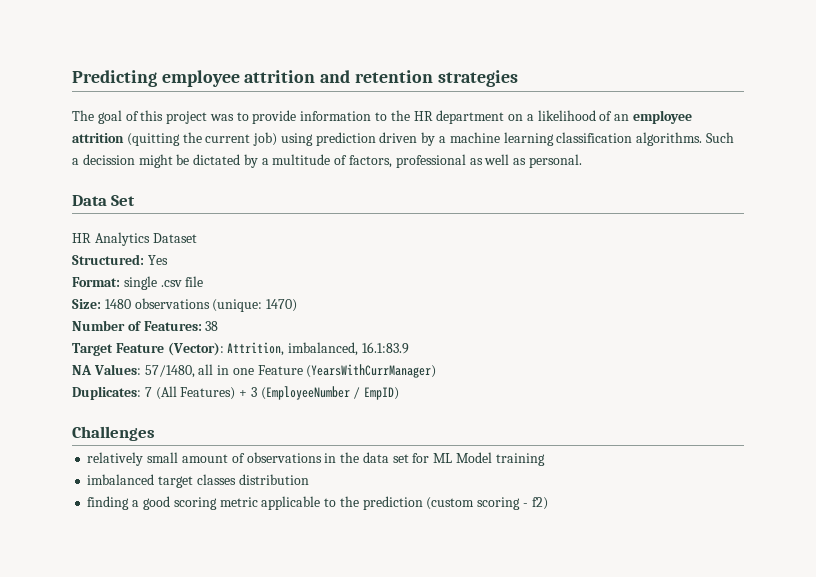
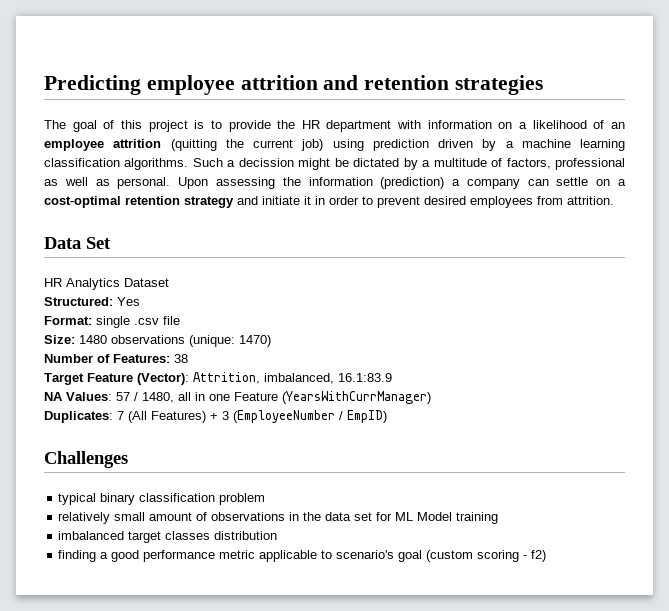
- The goal of this project was to provide information to the HR department on a likelihood of an employee attrition (quitting the current job) using prediction driven by a machine learning classification algorithms.
+ The goal of this project is to provide the HR department with information on a likelihood of an employee attrition (quitting the current job) using prediction driven by a machine learning classification algorithms.
+ Upon assessing the information (prediction) a company can settle on a cost-optimal retention strategy and initiate it in order to prevent desired employees from attrition.
- NA Values: 57/1480, all in one Feature (YearsWithCurrManager)
+ NA Values: 57 / 1480, all in one Feature (YearsWithCurrManager)
+ typical binary classification problem
- finding a good scoring metric applicable to the prediction (custom scoring - f2)
+ finding a good performance metric applicable to scenario's goal (custom scoring - f2)

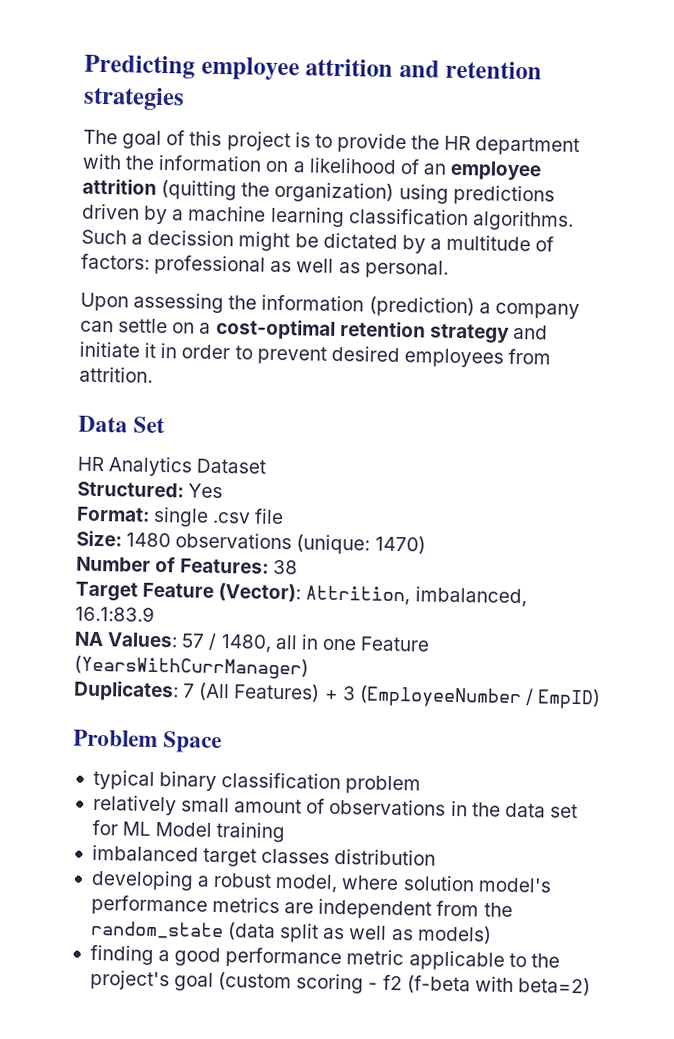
- The goal of this project is to provide the HR department with information on a likelihood of an employee attrition (quitting the current job) using prediction driven by a machine learning classification algorithms.
+ The goal of this project is to provide the HR department with the information on a likelihood of an employee attrition (quitting the organization) using predictions driven by a machine learning classification algorithms.
- Such a decission might be dictated by a multitude of factors, professional as well as personal. Upon assessing the information (prediction) a company can settle on a cost-optimal retention strategy and initiate it in order to prevent desired employees from attrition.
+ Such a decission might be dictated by a multitude of factors: professional as well as personal.
+ Upon assessing the information (prediction) a company can settle on a cost-optimal retention strategy and initiate it in order to prevent desired employees from attrition.
- Challenges
+ Problem Space
+ developing a robust model, where solution model's performance metrics are independent from the random_state (data split as well as models)
- finding a good performance metric applicable to scenario's goal (custom scoring - f2)
+ finding a good performance metric applicable to the project's goal (custom scoring - f2 (f-beta with beta=2)

